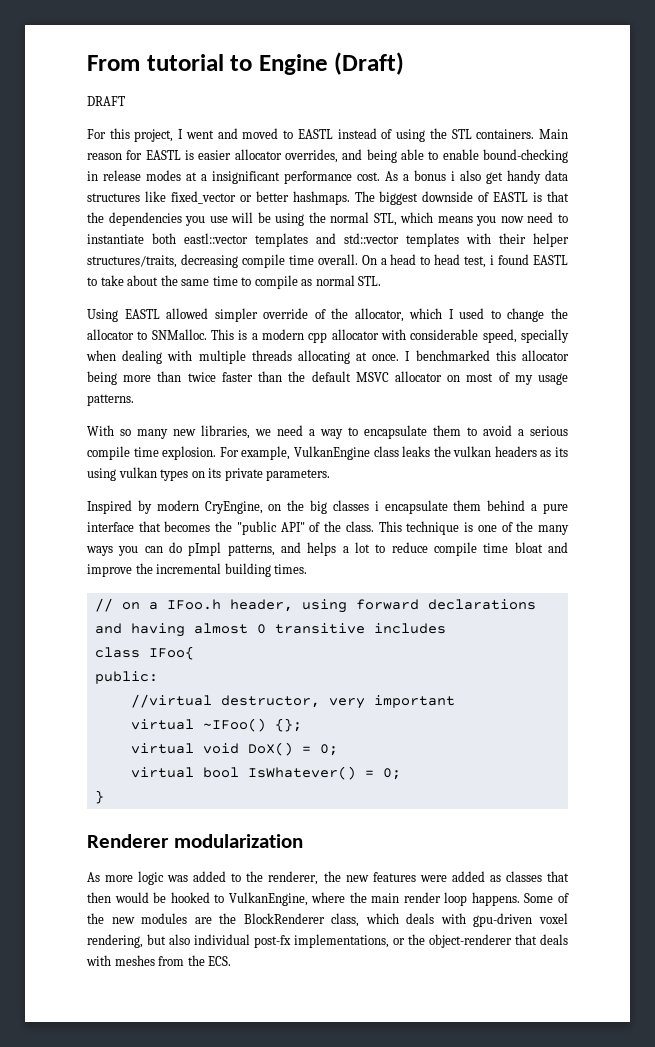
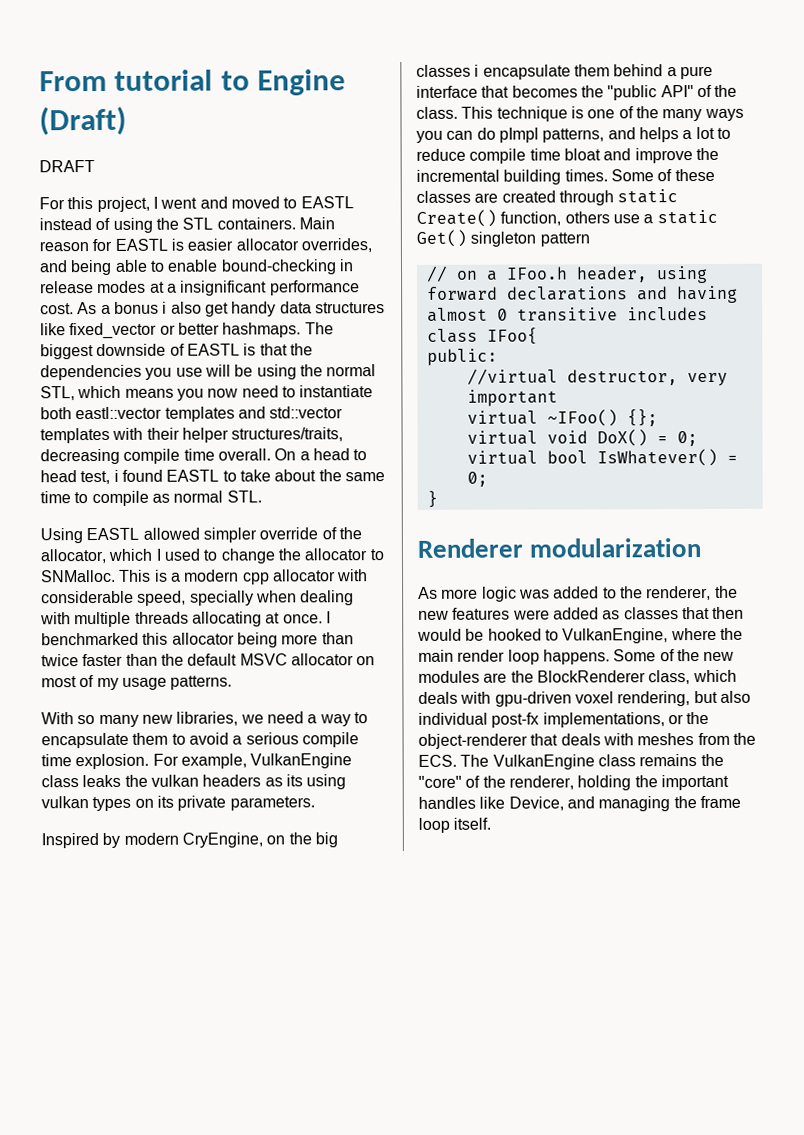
+ Some of these classes are created through static Create() function, others use a static Get() singleton pattern
- Some of the new modules are the BlockRenderer class, which deals with gpu-driven voxel rendering, but also individual post-fx implementations, or the object-renderer that deals with meshes from the ECS.
+ Some of the new modules are the BlockRenderer class, which deals with gpu-driven voxel rendering, but also individual post-fx implementations, or the object-renderer that deals with meshes from the ECS. The VulkanEngine class remains the "core" of the renderer, holding the important handles like Device, and managing the frame loop itself.

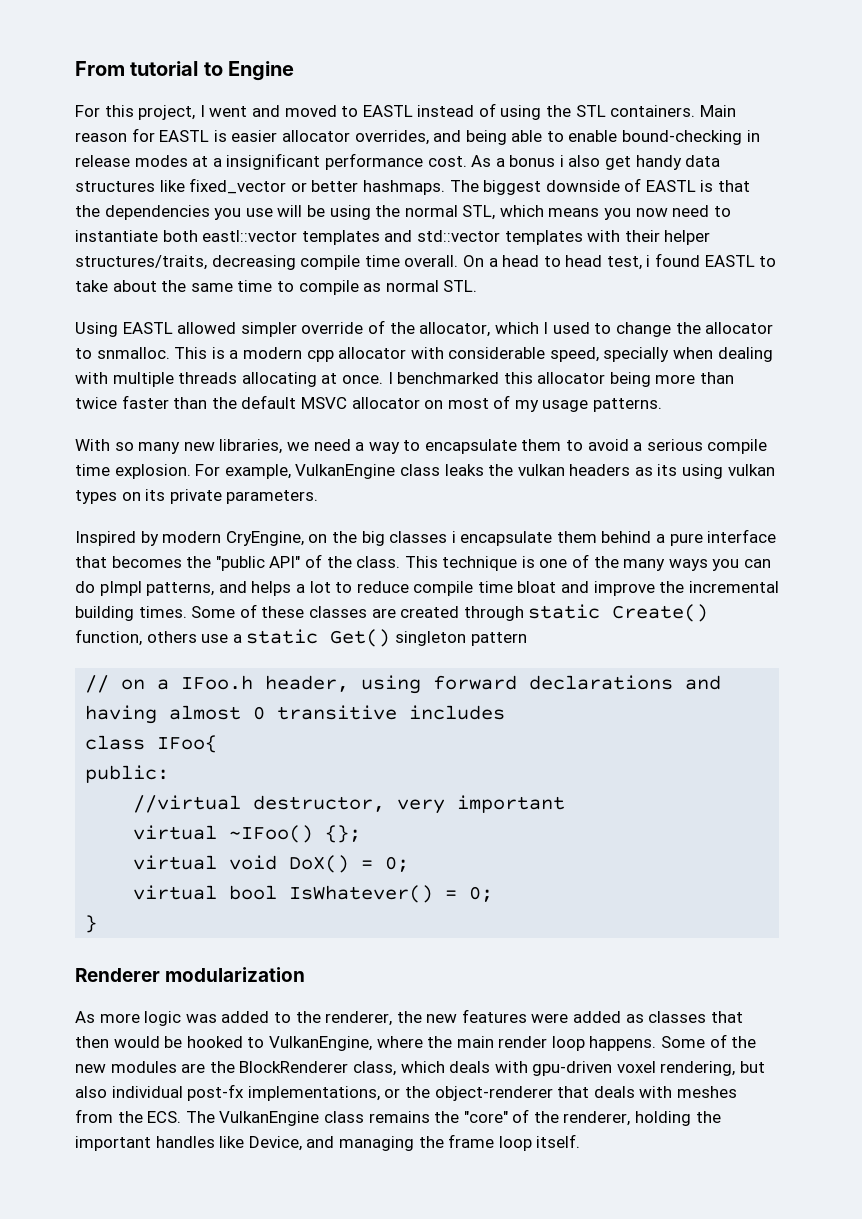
- From tutorial to Engine (Draft)
- DRAFT
+ From tutorial to Engine
- Using EASTL allowed simpler override of the allocator, which I used to change the allocator to SNMalloc.
+ Using EASTL allowed simpler override of the allocator, which I used to change the allocator to snmalloc.

